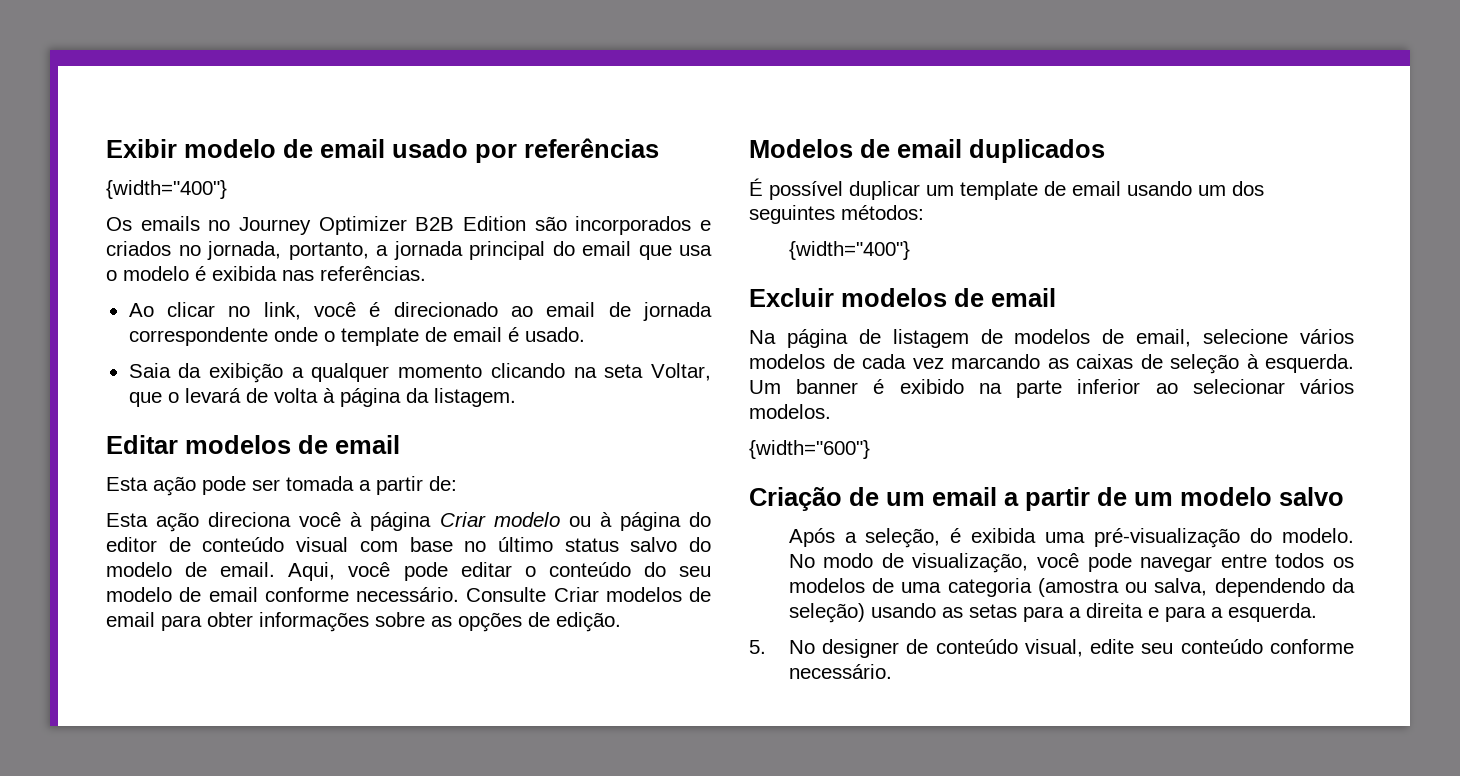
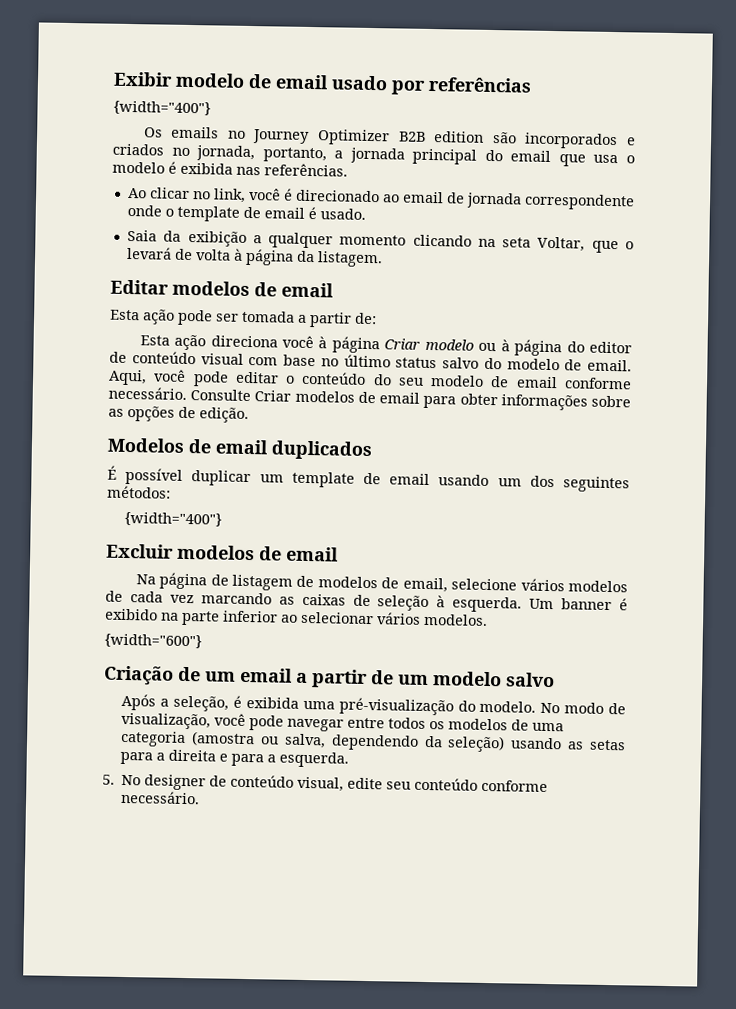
- Os emails no Journey Optimizer B2B Edition são incorporados e criados no jornada, portanto, a jornada principal do email que usa o modelo é exibida nas referências.
+ Os emails no Journey Optimizer B2B edition são incorporados e criados no jornada, portanto, a jornada principal do email que usa o modelo é exibida nas referências.

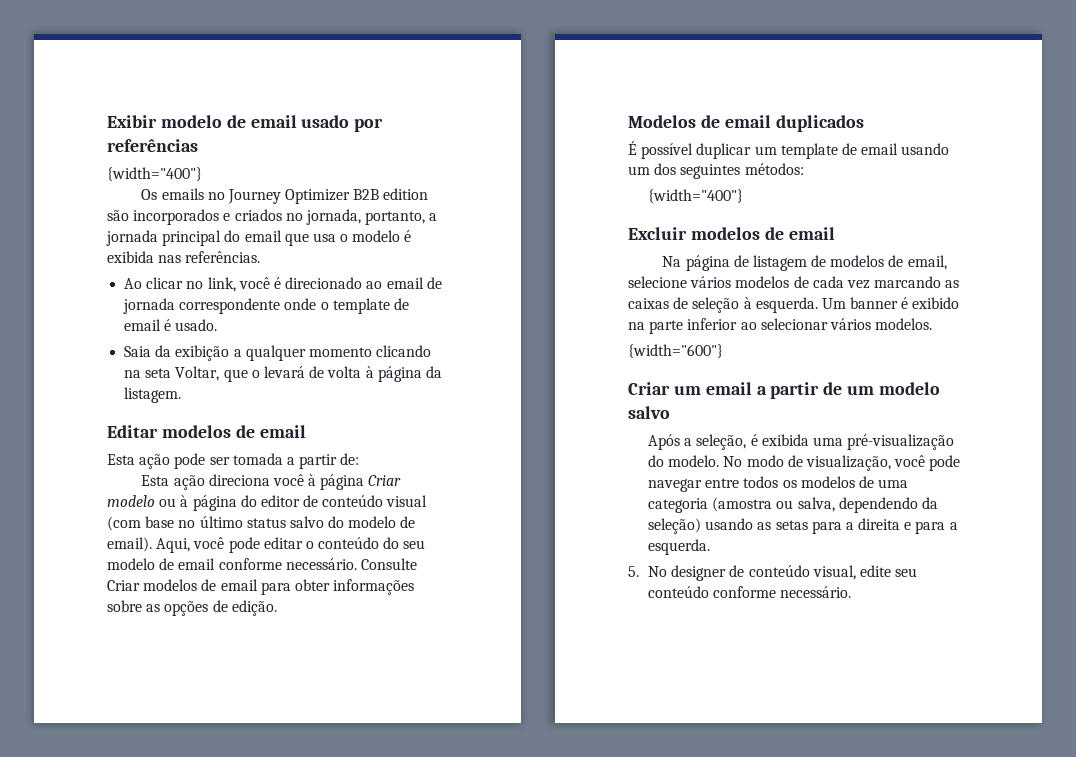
- Esta ação direciona você à página Criar modelo ou à página do editor de conteúdo visual com base no último status salvo do modelo de email.
+ Esta ação direciona você à página Criar modelo ou à página do editor de conteúdo visual (com base no último status salvo do modelo de email).
- Criação de um email a partir de um modelo salvo
+ Criar um email a partir de um modelo salvo

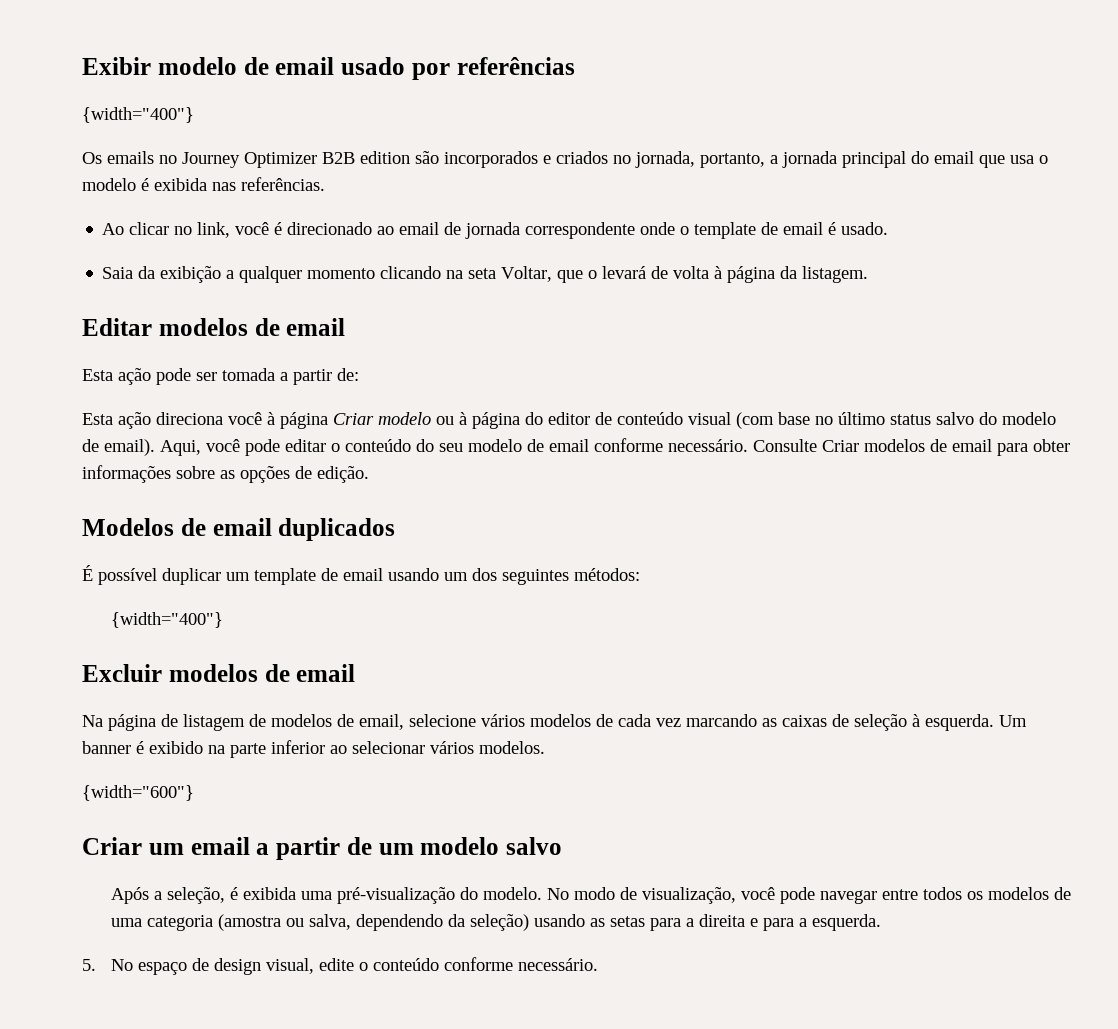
- 5. No designer de conteúdo visual, edite seu conteúdo conforme necessário.
+ 5. No espaço de design visual, edite o conteúdo conforme necessário.

